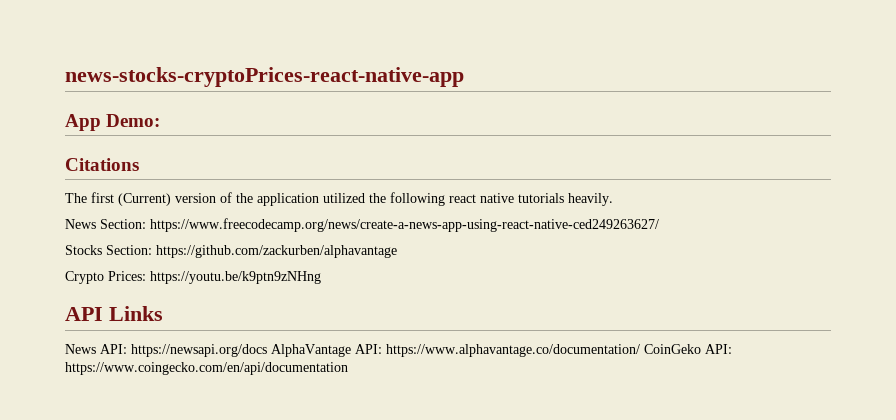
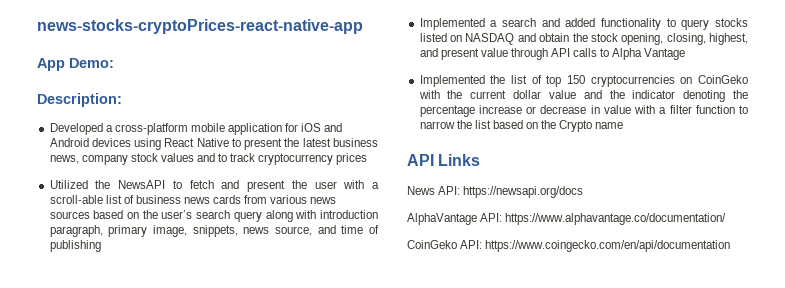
- Citations
- The first (Current) version of the application utilized the following react native tutorials heavily.
- News Section: https://www.freecodecamp.org/news/create-a-news-app-using-react-native-ced249263627/
- Stocks Section: https://github.com/zackurben/alphavantage
- Crypto Prices: https://youtu.be/k9ptn9zNHng
+ Description:
+ Developed a cross-platform mobile application for iOS and Android devices using React Native to present the latest business news, company stock values and to track cryptocurrency prices
+ Utilized the NewsAPI to fetch and present the user with a scroll-able list of business news cards from various news sources based on the user’s search query along with introduction paragraph, primary image, snippets, news source, and time of publishing
+ Implemented a search and added functionality to query stocks listed on NASDAQ and obtain the stock opening, closing, highest, and present value through API calls to Alpha Vantage
+ Implemented the list of top 150 cryptocurrencies on CoinGeko with the current dollar value and the indicator denoting the percentage increase or decrease in value with a filter function to narrow the list based on the Crypto name
- News API: https://newsapi.org/docs AlphaVantage API: https://www.alphavantage.co/documentation/ CoinGeko API: https://www.coingecko.com/en/api/documentation
+ News API: https://newsapi.org/docs
+ AlphaVantage API: https://www.alphavantage.co/documentation/
+ CoinGeko API: https://www.coingecko.com/en/api/documentation

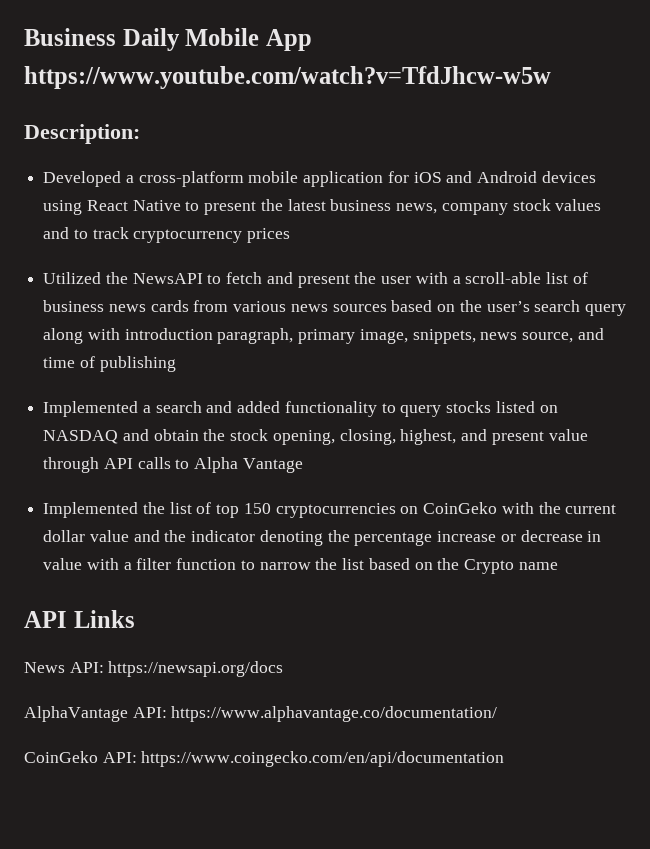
- news-stocks-cryptoPrices-react-native-app
- App Demo:
+ Business Daily Mobile App
+ https://www.youtube.com/watch?v=TfdJhcw-w5w

